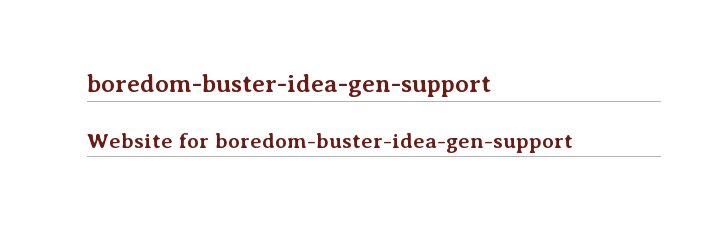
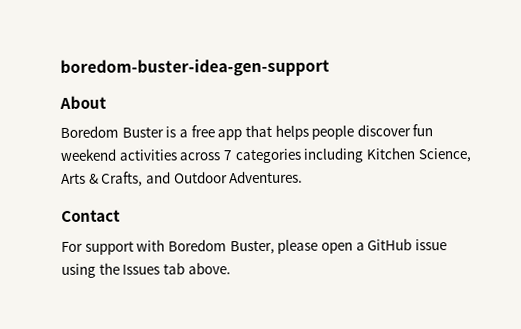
- Website for boredom-buster-idea-gen-support
+ About
+ Boredom Buster is a free app that helps people discover fun weekend activities across 7 categories including Kitchen Science, Arts & Crafts, and Outdoor Adventures.
+ Contact
+ For support with Boredom Buster, please open a GitHub issue using the Issues tab above.

